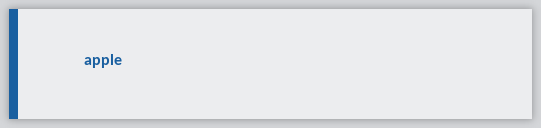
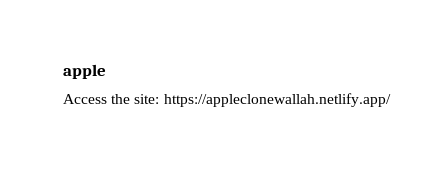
+ Access the site: https://appleclonewallah.netlify.app/

